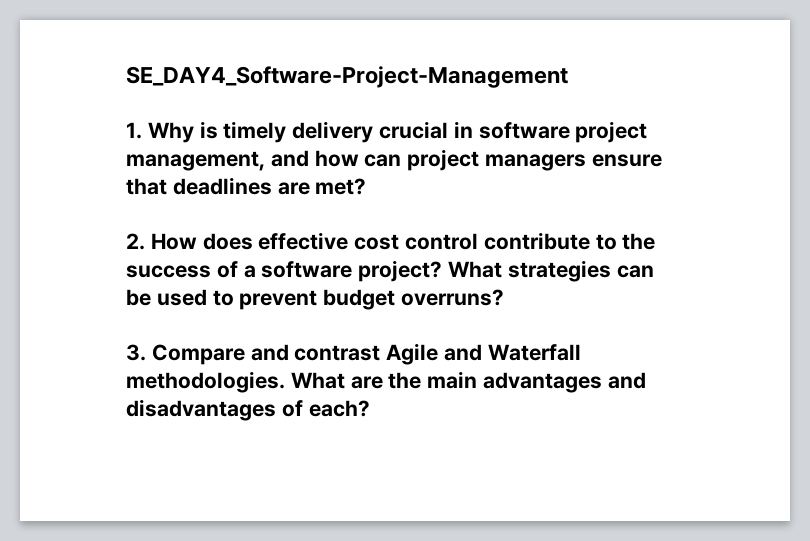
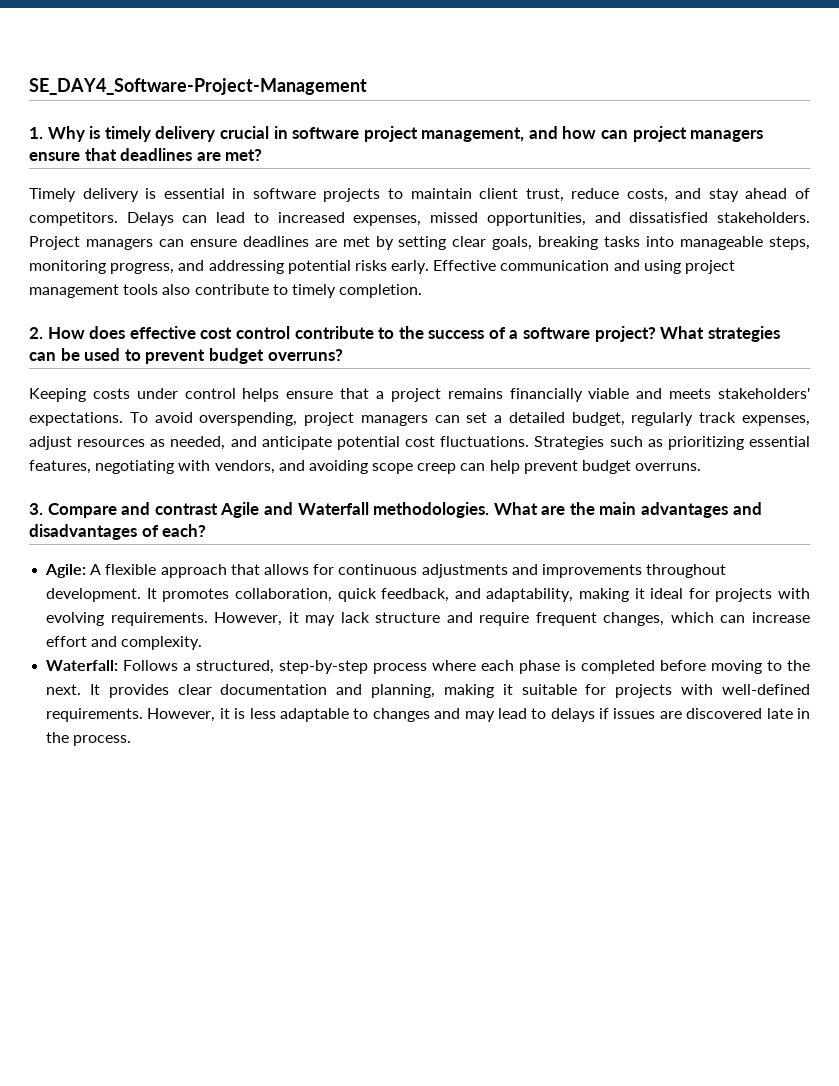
+ Timely delivery is essential in software projects to maintain client trust, reduce costs, and stay ahead of competitors. Delays can lead to increased expenses, missed opportunities, and dissatisfied stakeholders. Project managers can ensure deadlines are met by setting clear goals, breaking tasks into manageable steps, monitoring progress, and addressing potential risks early. Effective communication and using project management tools also contribute to timely completion.
+ Keeping costs under control helps ensure that a project remains financially viable and meets stakeholders' expectations. To avoid overspending, project managers can set a detailed budget, regularly track expenses, adjust resources as needed, and anticipate potential cost fluctuations. Strategies such as prioritizing essential features, negotiating with vendors, and avoiding scope creep can help prevent budget overruns.
+ Agile: A flexible approach that allows for continuous adjustments and improvements throughout development. It promotes collaboration, quick feedback, and adaptability, making it ideal for projects with evolving requirements. However, it may lack structure and require frequent changes, which can increase effort and complexity.
+ Waterfall: Follows a structured, step-by-step process where each phase is completed before moving to the next. It provides clear documentation and planning, making it suitable for projects with well-defined requirements. However, it is less adaptable to changes and may lead to delays if issues are discovered late in the process.

